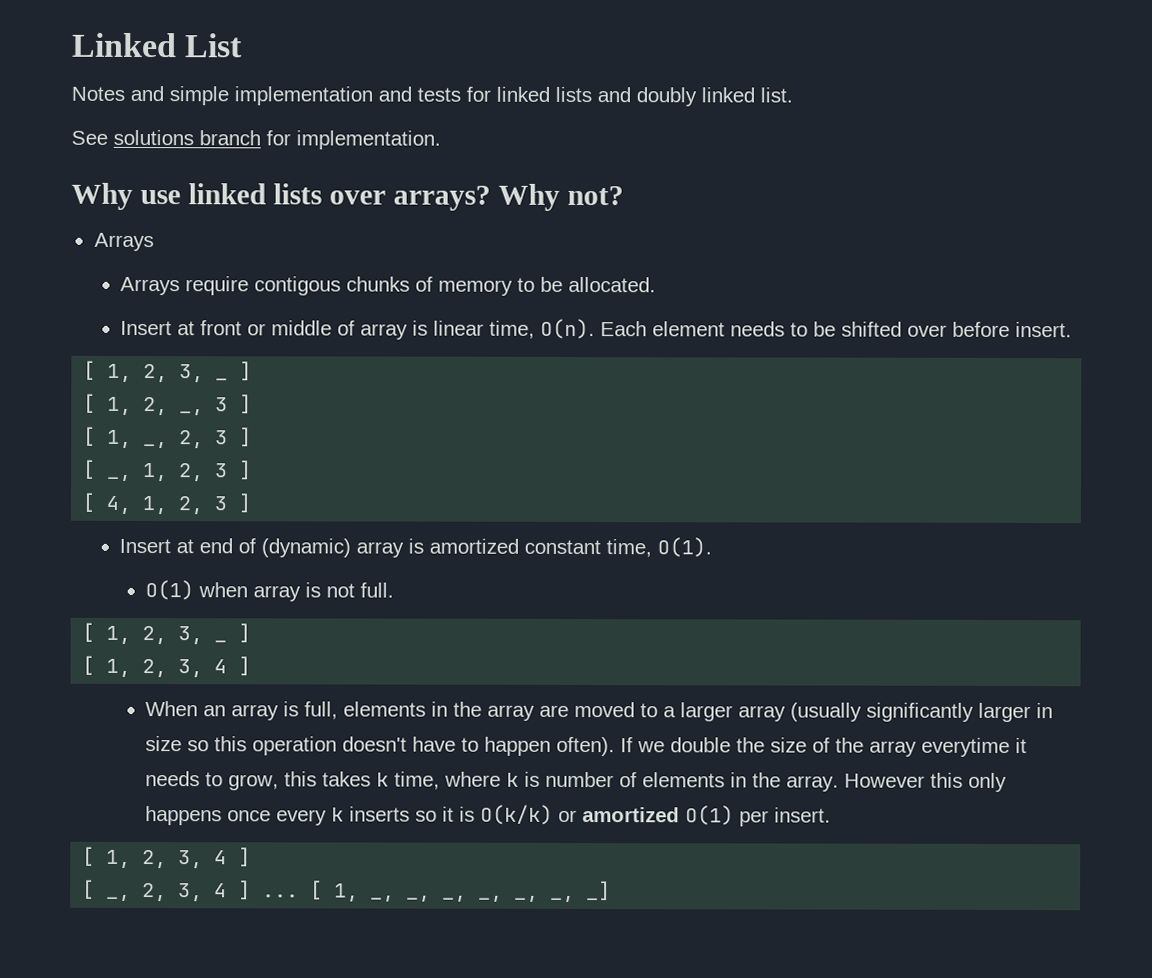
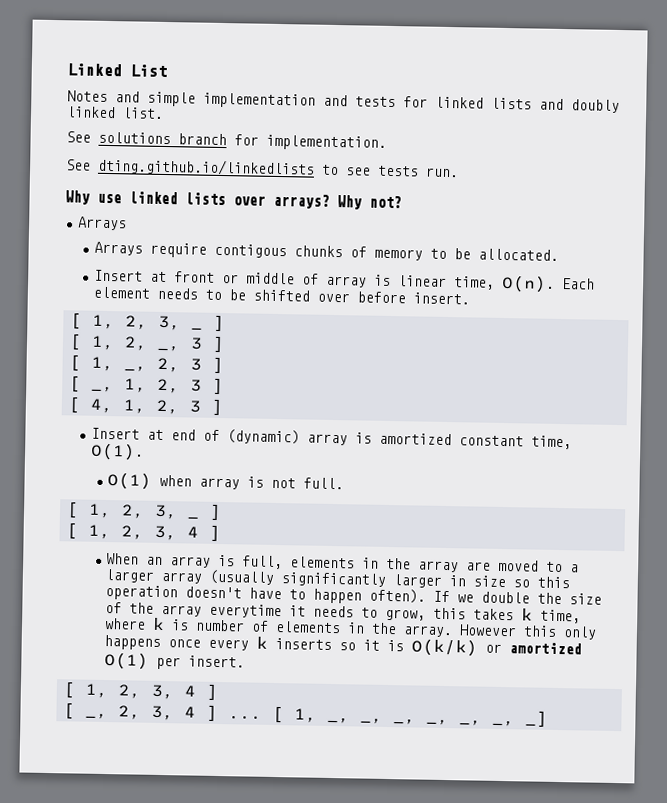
+ See dting.github.io/linkedlists to see tests run.

